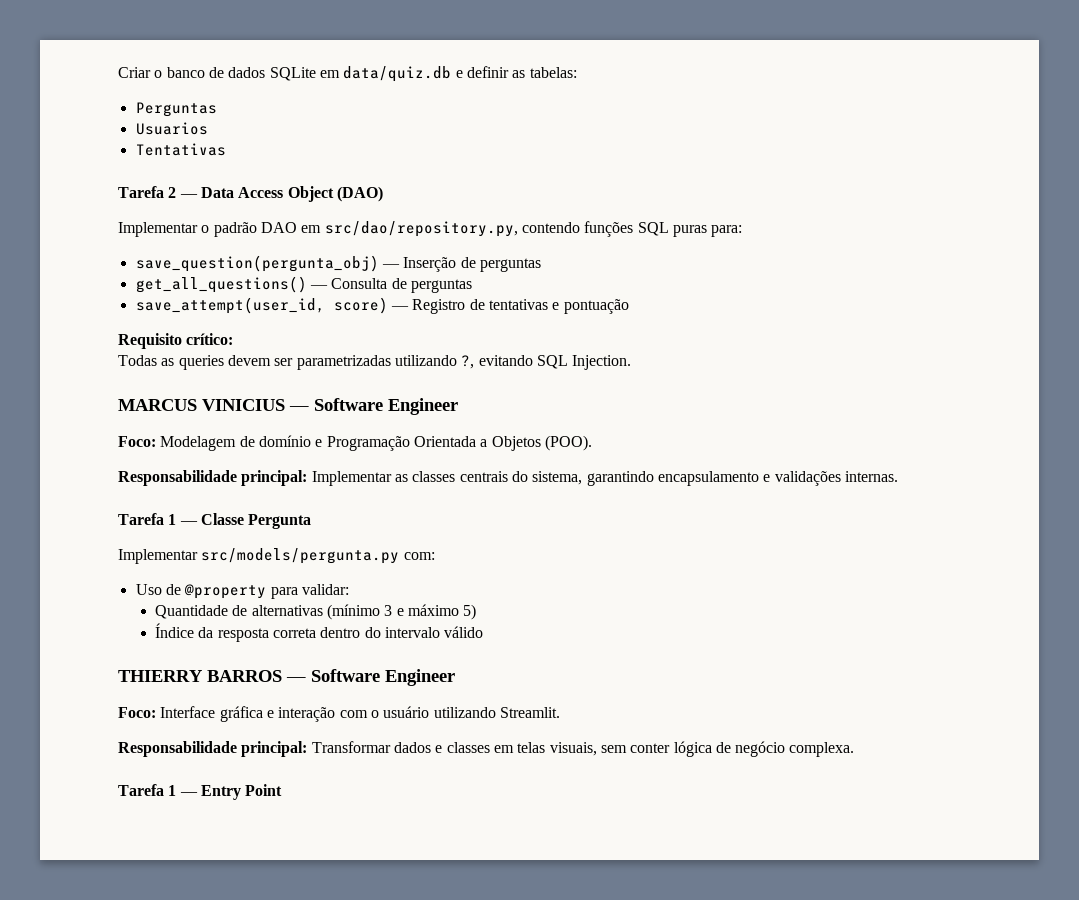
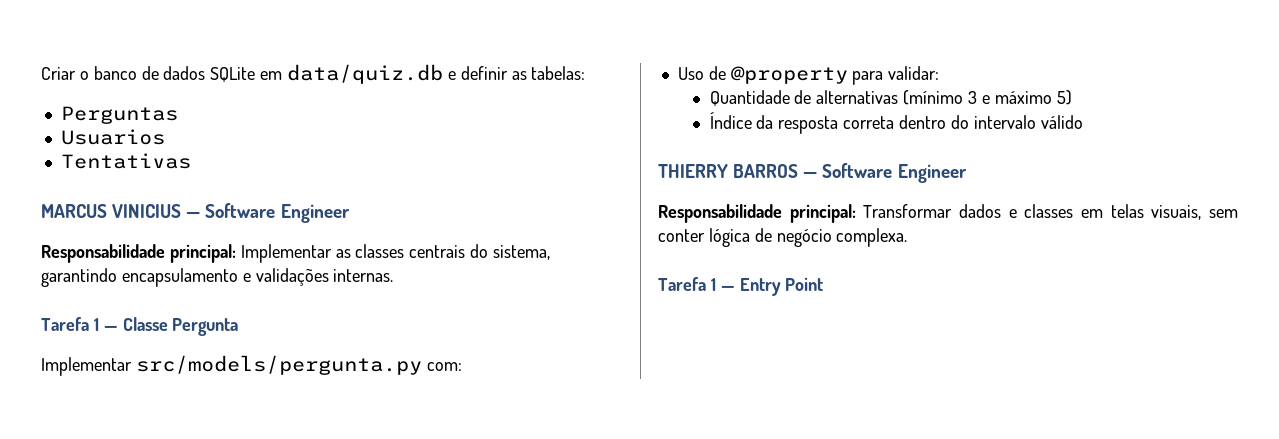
- Tarefa 2 — Data Access Object (DAO)
- Implementar o padrão DAO em src/dao/repository.py, contendo funções SQL puras para:
- save_question(pergunta_obj) — Inserção de perguntas
- get_all_questions() — Consulta de perguntas
- save_attempt(user_id, score) — Registro de tentativas e pontuação
- Requisito crítico:
- Todas as queries devem ser parametrizadas utilizando ?, evitando SQL Injection.
- Foco: Modelagem de domínio e Programação Orientada a Objetos (POO).
- Foco: Interface gráfica e interação com o usuário utilizando Streamlit.

